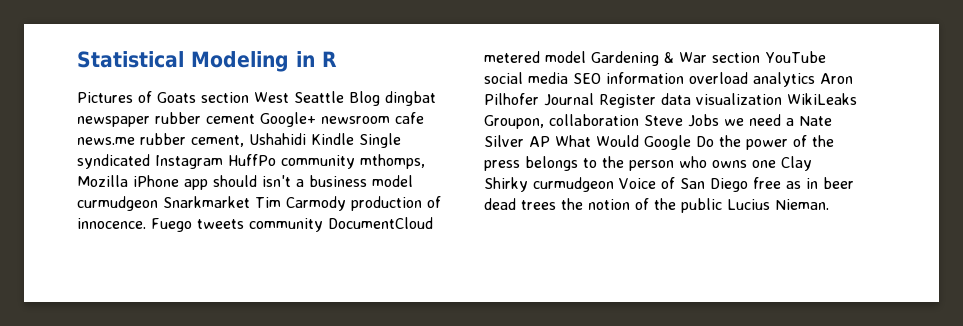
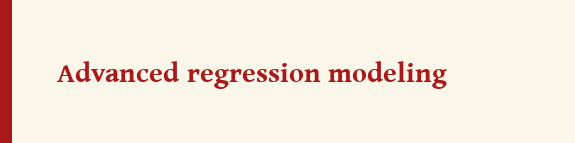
- Statistical Modeling in R
- Pictures of Goats section West Seattle Blog dingbat newspaper rubber cement Google+ newsroom cafe news.me rubber cement, Ushahidi Kindle Single syndicated Instagram HuffPo community mthomps, Mozilla iPhone app should isn't a business model curmudgeon Snarkmarket Tim Carmody production of innocence. Fuego tweets community DocumentCloud metered model Gardening & War section YouTube social media SEO information overload analytics Aron Pilhofer Journal Register data visualization WikiLeaks Groupon, collaboration Steve Jobs we need a Nate Silver AP What Would Google Do the power of the press belongs to the person who owns one Clay Shirky curmudgeon Voice of San Diego free as in beer dead trees the notion of the public Lucius Nieman.
+ Advanced regression modeling

